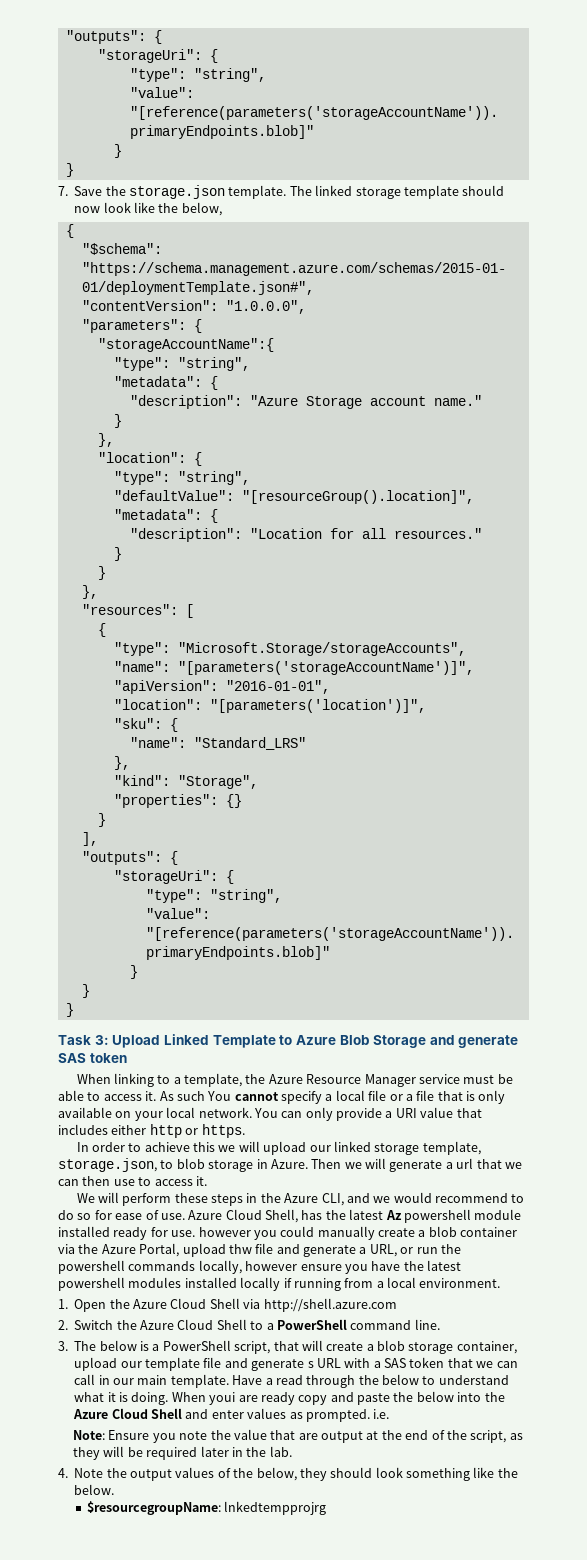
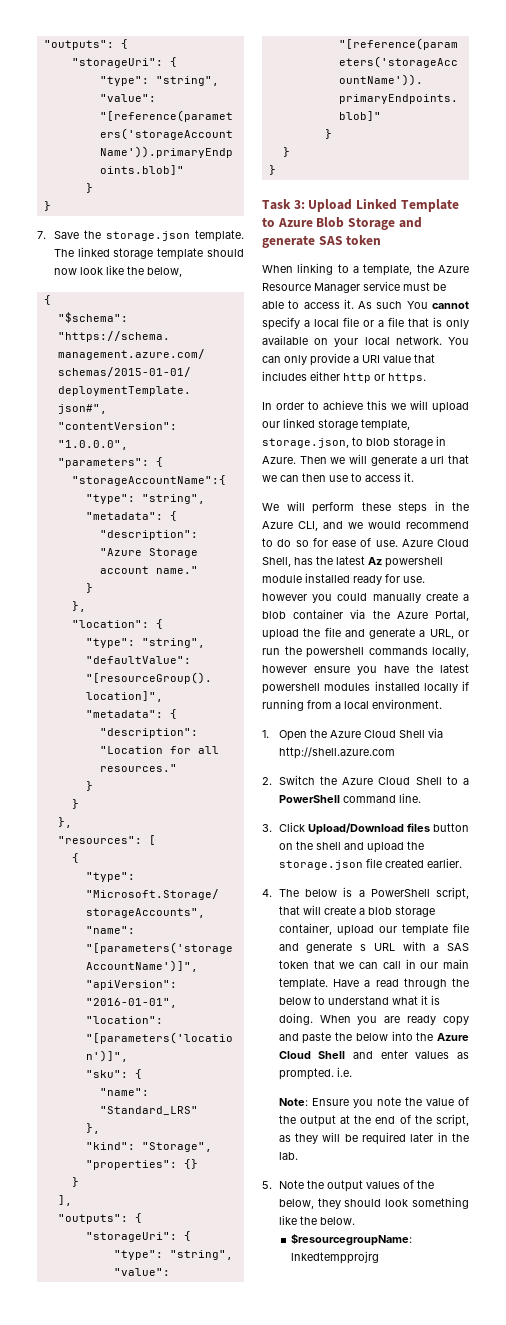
- Azure Cloud Shell, has the latest Az powershell module installed ready for use. however you could manually create a blob container via the Azure Portal, upload thw file and generate a URL, or run the powershell commands locally, however ensure you have the latest powershell modules installed locally if running from a local environment.
+ Azure Cloud Shell, has the latest Az powershell module installed ready for use. however you could manually create a blob container via the Azure Portal, upload the file and generate a URL, or run the powershell commands locally, however ensure you have the latest powershell modules installed locally if running from a local environment.
- 3. The below is a PowerShell script, that will create a blob storage container, upload our template file and generate s URL with a SAS token that we can call in our main template.
+ 3. Click Upload/Download files button on the shell and upload the storage.json file created earlier.
+ 4. The below is a PowerShell script, that will create a blob storage container, upload our template file and generate s URL with a SAS token that we can call in our main template.
- When youi are ready copy and paste the below into the Azure Cloud Shell and enter values as prompted. i.e.
+ When you are ready copy and paste the below into the Azure Cloud Shell and enter values as prompted. i.e.
- Note: Ensure you note the value that are output at the end of the script, as they will be required later in the lab.
+ Note: Ensure you note the value of the output at the end of the script, as they will be required later in the lab.
- 4. Note the output values of the below, they should look something like the below.
+ 5. Note the output values of the below, they should look something like the below.

